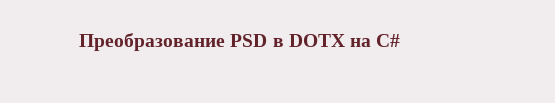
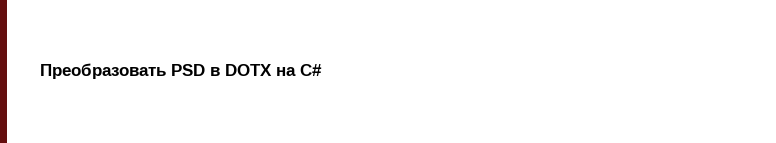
- Преобразование PSD в DOTX на C#
+ Преобразовать PSD в DOTX на C#

